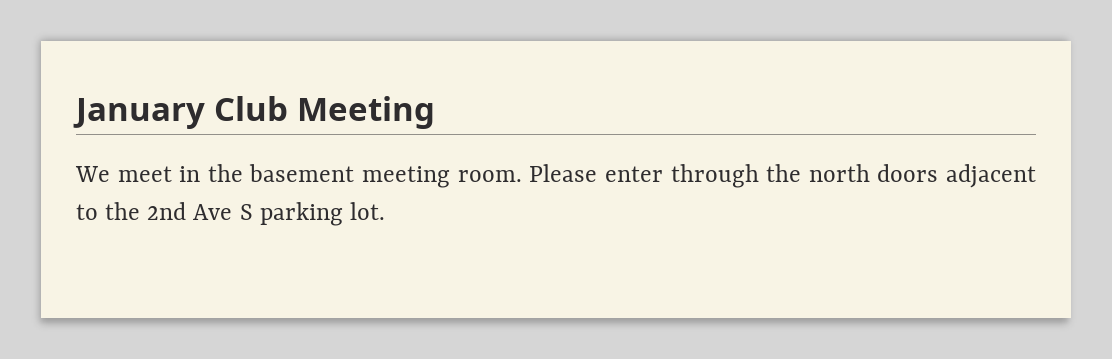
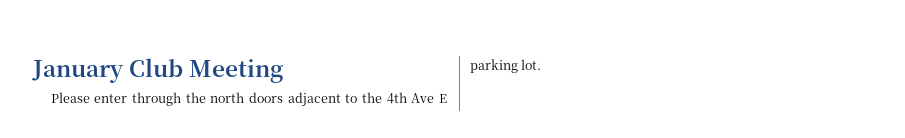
- We meet in the basement meeting room. Please enter through the north doors adjacent to the 2nd Ave S parking lot.
+ Please enter through the north doors adjacent to the 4th Ave E parking lot.

